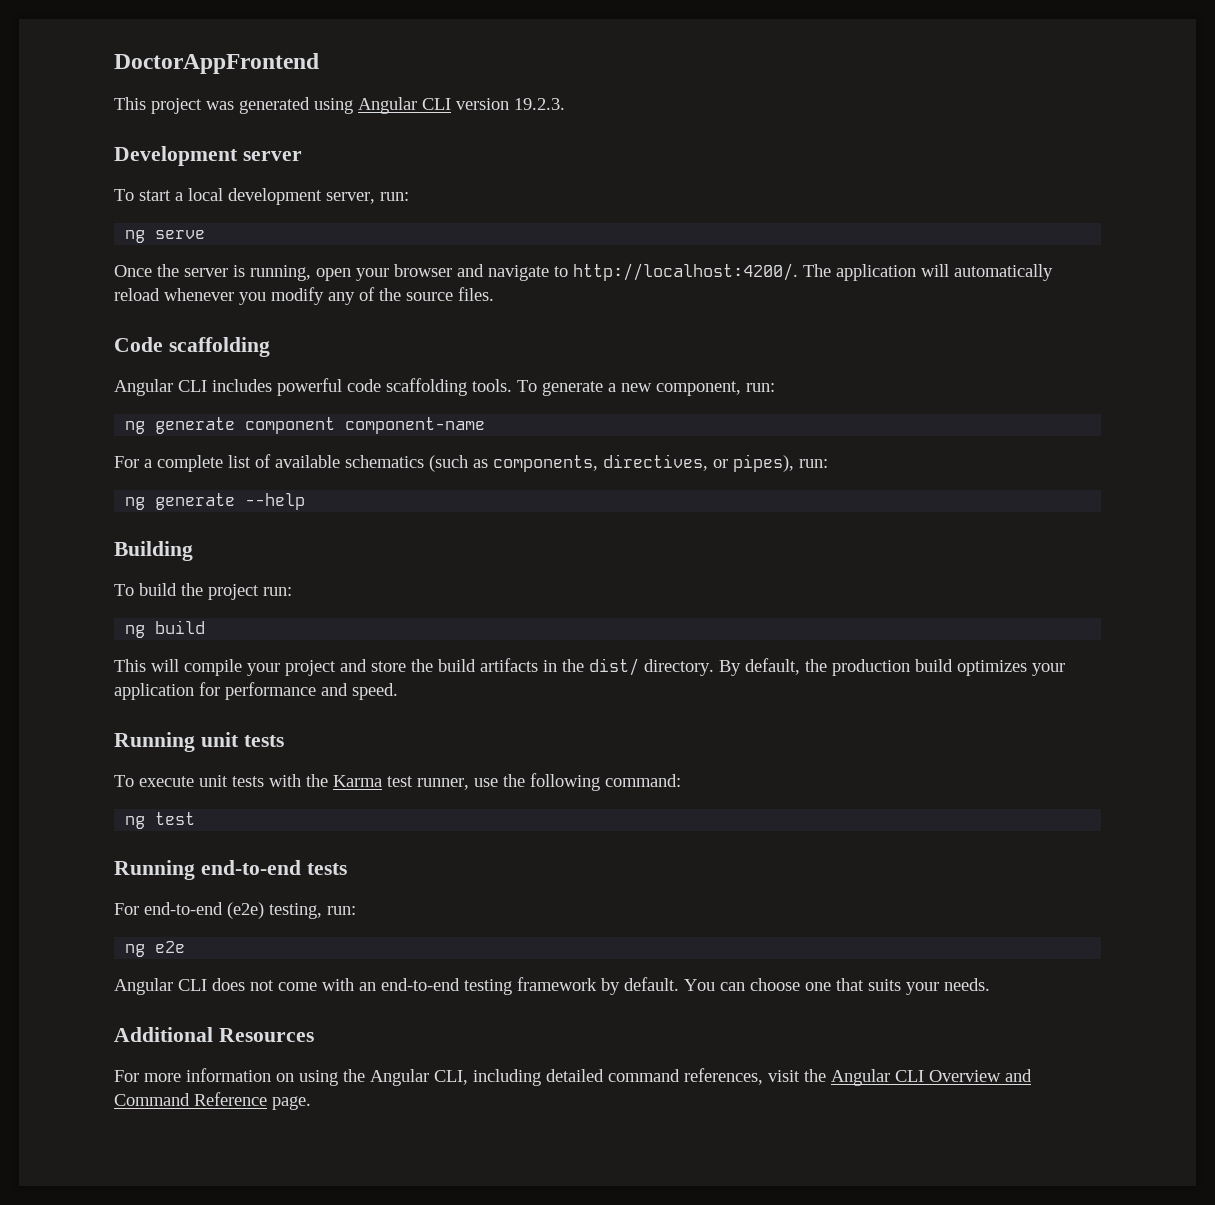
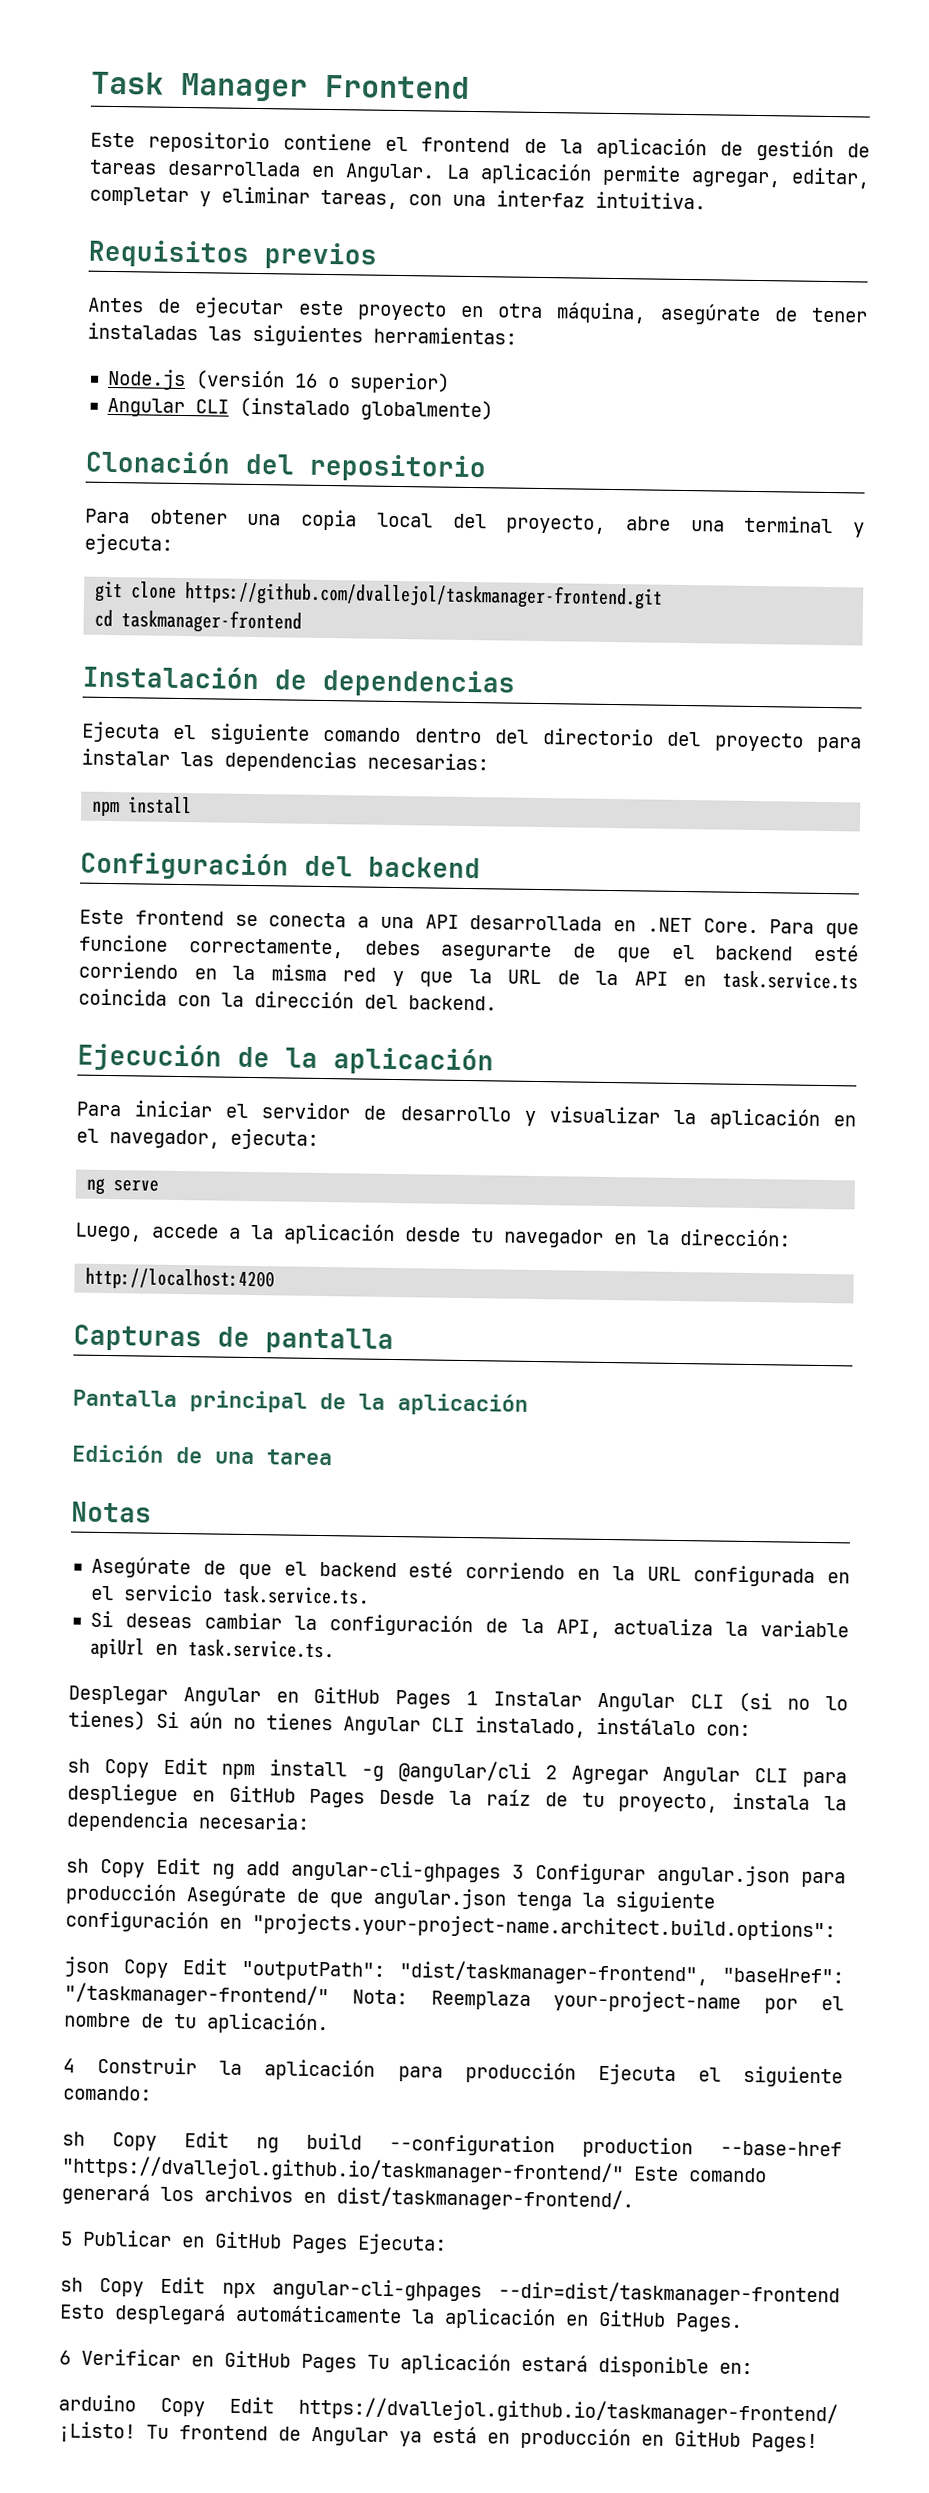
- DoctorAppFrontend
- This project was generated using Angular CLI version 19.2.3.
- Development server
- To start a local development server, run:
+ Task Manager Frontend
+ Este repositorio contiene el frontend de la aplicación de gestión de tareas desarrollada en Angular. La aplicación permite agregar, editar, completar y eliminar tareas, con una interfaz intuitiva.
+ Requisitos previos
+ Antes de ejecutar este proyecto en otra máquina, asegúrate de tener instaladas las siguientes herramientas:
+ Node.js (versión 16 o superior)
+ Angular CLI (instalado globalmente)
+ Clonación del repositorio
+ Para obtener una copia local del proyecto, abre una terminal y ejecuta:
+ git clone https://github.com/dvallejol/taskmanager-frontend.git
+ cd taskmanager-frontend
+ Instalación de dependencias
+ Ejecuta el siguiente comando dentro del directorio del proyecto para instalar las dependencias necesarias:
+ npm install
+ Configuración del backend
+ Este frontend se conecta a una API desarrollada en .NET Core. Para que funcione correctamente, debes asegurarte de que el backend esté corriendo en la misma red y que la URL de la API en task.service.ts coincida con la dirección del backend.
+ Ejecución de la aplicación
+ Para iniciar el servidor de desarrollo y visualizar la aplicación en el navegador, ejecuta:
  ng serve
- Once the server is running, open your browser and navigate to http://localhost:4200/. The application will automatically reload whenever you modify any of the source files.
- Code scaffolding
- Angular CLI includes powerful code scaffolding tools. To generate a new component, run:
- ng generate component component-name
- For a complete list of available schematics (such as components, directives, or pipes), run:
- ng generate --help
- Building
- To build the project run:
- ng build
- This will compile your project and store the build artifacts in the dist/ directory. By default, the production build optimizes your application for performance and speed.
- Running unit tests
- To execute unit tests with the Karma test runner, use the following command:
- ng test
- Running end-to-end tests
- For end-to-end (e2e) testing, run:
- ng e2e
- Angular CLI does not come with an end-to-end testing framework by default. You can choose one that suits your needs.
- Additional Resources
- For more information on using the Angular CLI, including detailed command references, visit the Angular CLI Overview and Command Reference page.
+ Luego, accede a la aplicación desde tu navegador en la dirección:
+ http://localhost:4200
+ Capturas de pantalla
+ Pantalla principal de la aplicación
+ Edición de una tarea
+ Notas
+ Asegúrate de que el backend esté corriendo en la URL configurada en el servicio task.service.ts.
+ Si deseas cambiar la configuración de la API, actualiza la variable apiUrl en task.service.ts.
+ Desplegar Angular en GitHub Pages 1 Instalar Angular CLI (si no lo tienes) Si aún no tienes Angular CLI instalado, instálalo con:
+ sh Copy Edit npm install -g @angular/cli 2 Agregar Angular CLI para despliegue en GitHub Pages Desde la raíz de tu proyecto, instala la dependencia necesaria:
+ sh Copy Edit ng add angular-cli-ghpages 3 Configurar angular.json para producción Asegúrate de que angular.json tenga la siguiente configuración en "projects.your-project-name.architect.build.options":
+ json Copy Edit "outputPath": "dist/taskmanager-frontend", "baseHref": "/taskmanager-frontend/" Nota: Reemplaza your-project-name por el nombre de tu aplicación.
+ 4 Construir la aplicación para producción Ejecuta el siguiente comando:
+ sh Copy Edit ng build --configuration production --base-href "https://dvallejol.github.io/taskmanager-frontend/" Este comando generará los archivos en dist/taskmanager-frontend/.
+ 5 Publicar en GitHub Pages Ejecuta:
+ sh Copy Edit npx angular-cli-ghpages --dir=dist/taskmanager-frontend Esto desplegará automáticamente la aplicación en GitHub Pages.
+ 6 Verificar en GitHub Pages Tu aplicación estará disponible en:
+ arduino Copy Edit https://dvallejol.github.io/taskmanager-frontend/ ¡Listo! Tu frontend de Angular ya está en producción en GitHub Pages!

